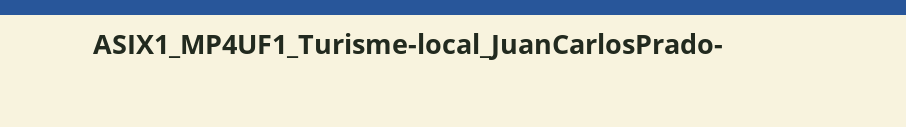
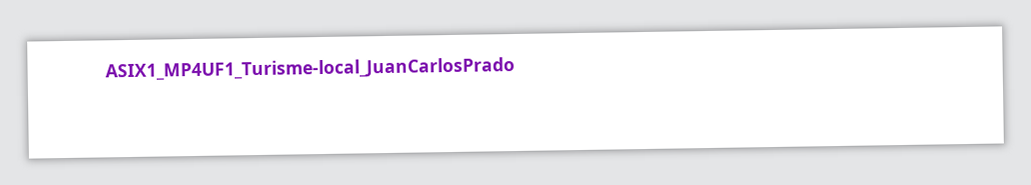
- ASIX1_MP4UF1_Turisme-local_JuanCarlosPrado-
+ ASIX1_MP4UF1_Turisme-local_JuanCarlosPrado

